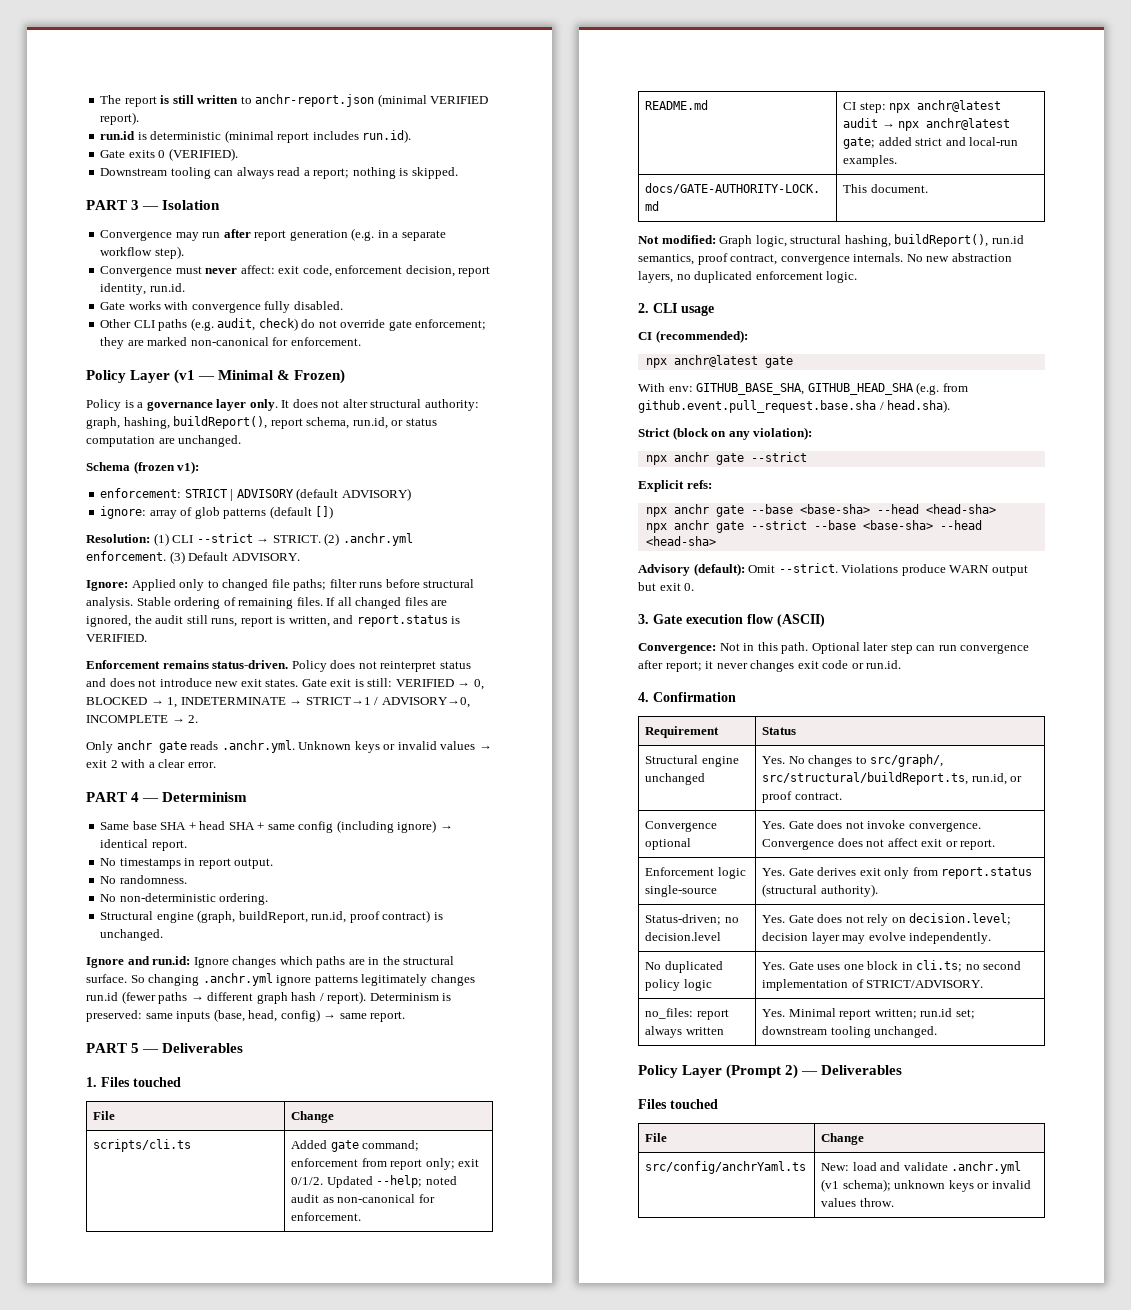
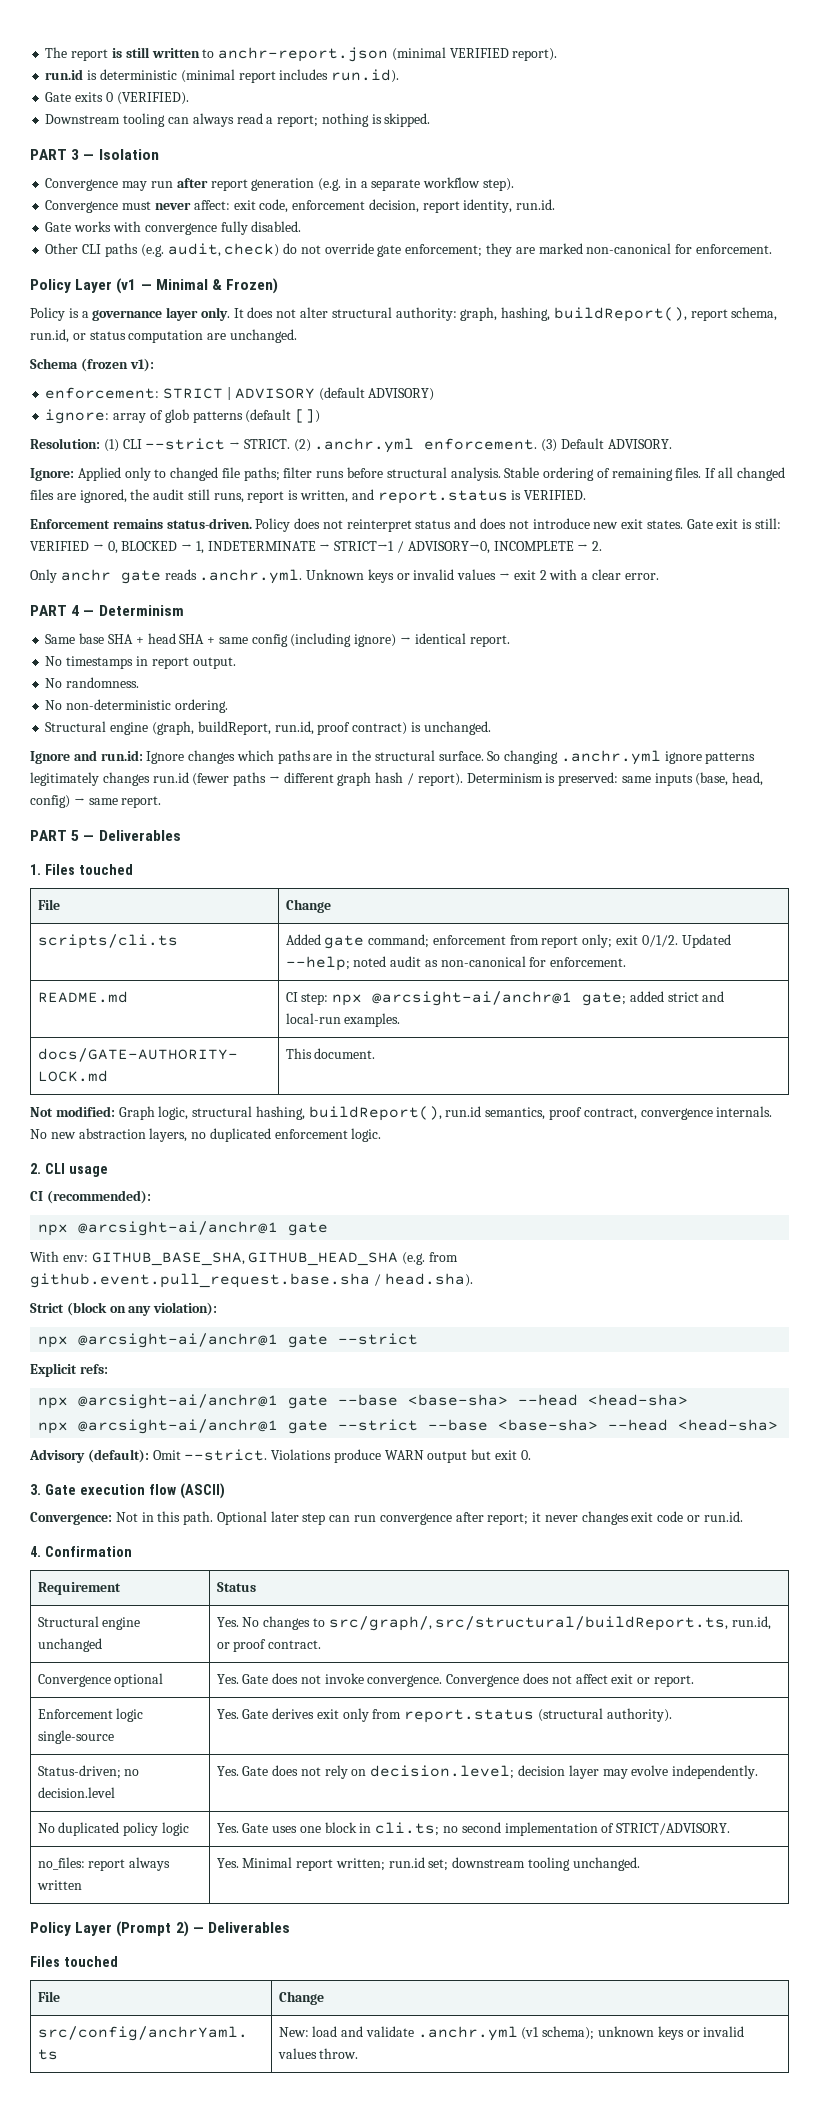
- README.md | CI step: npx anchr@latest audit → npx anchr@latest gate; added strict and local-run examples.
+ README.md | CI step: npx @arcsight-ai/anchr@1 gate; added strict and local-run examples.
  CI (recommended):
- npx anchr@latest gate
+ npx @arcsight-ai/anchr@1 gate
  Strict (block on any violation):
- npx anchr gate --strict
+ npx @arcsight-ai/anchr@1 gate --strict
- npx anchr gate --base <base-sha> --head <head-sha>
+ npx @arcsight-ai/anchr@1 gate --base <base-sha> --head <head-sha>
- npx anchr gate --strict --base <base-sha> --head <head-sha>
+ npx @arcsight-ai/anchr@1 gate --strict --base <base-sha> --head <head-sha>

